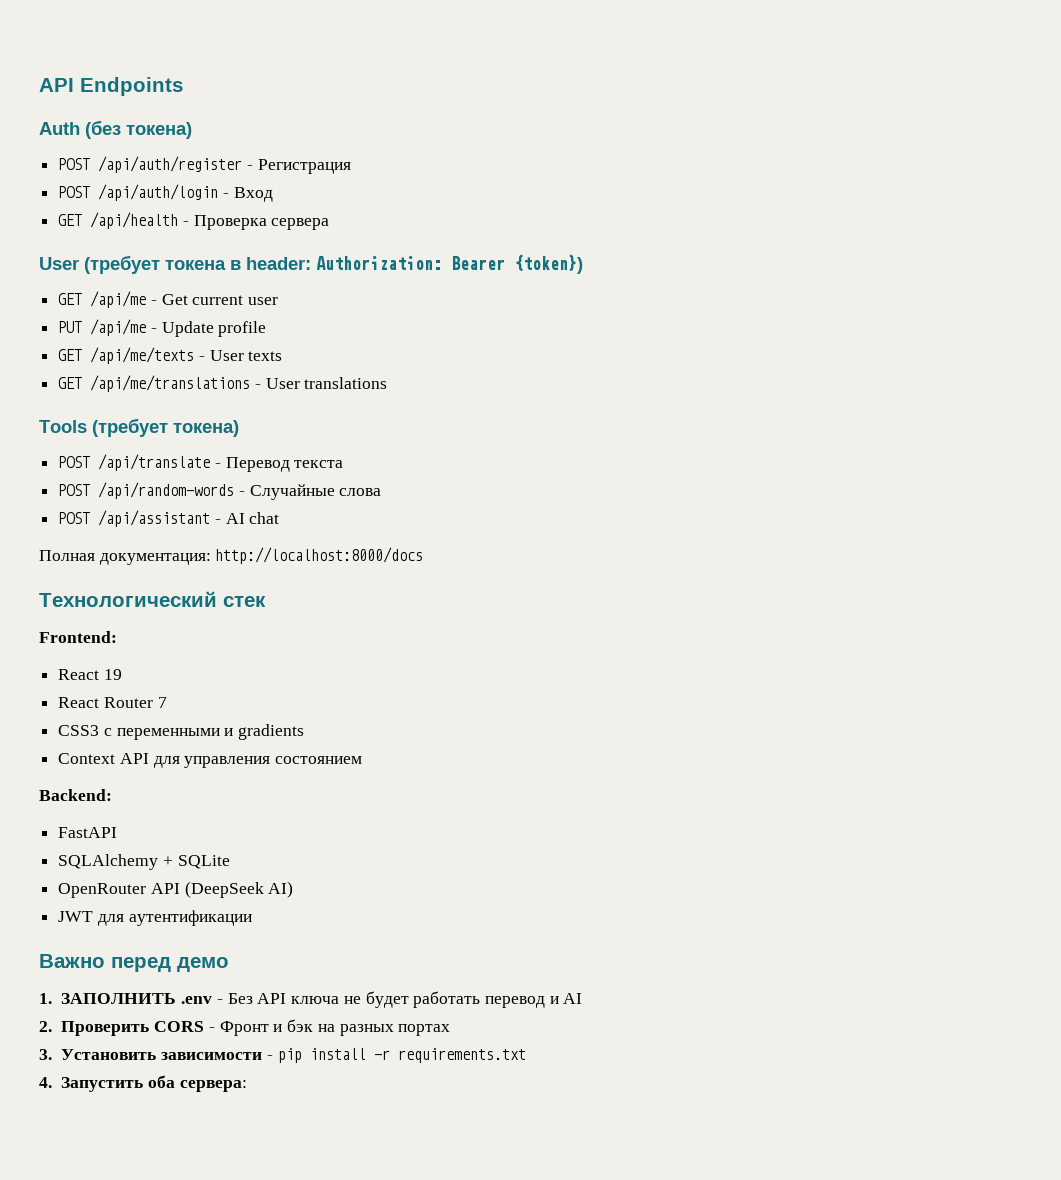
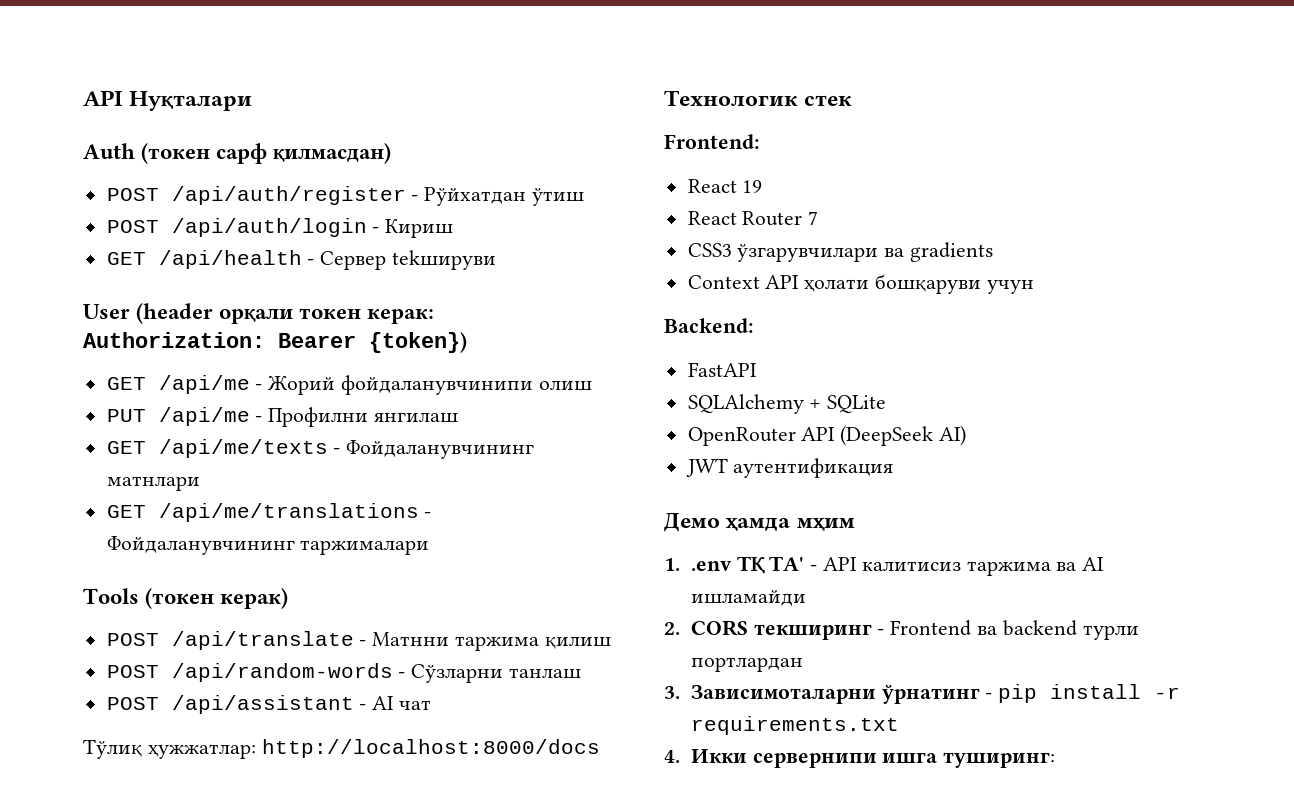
- API Endpoints
+ API Нуқталари
- Auth (без токена)
+ Auth (токен сарф қилмасдан)
- POST /api/auth/register - Регистрация
+ POST /api/auth/register - Рўйхатдан ўтиш
- POST /api/auth/login - Вход
+ POST /api/auth/login - Кириш
- GET /api/health - Проверка сервера
- User (требует токена в header: Authorization: Bearer {token})
+ GET /api/health - Сервер tekшируви
+ User (header орқали токен керак: Authorization: Bearer {token})
- GET /api/me - Get current user
+ GET /api/me - Жорий фойдаланувчинипи олиш
- PUT /api/me - Update profile
+ PUT /api/me - Профилни янгилаш
- GET /api/me/texts - User texts
+ GET /api/me/texts - Фойдаланувчининг матнлари
- GET /api/me/translations - User translations
+ GET /api/me/translations - Фойдаланувчининг таржималари
- Tools (требует токена)
+ Tools (токен керак)
- POST /api/translate - Перевод текста
+ POST /api/translate - Матнни таржима қилиш
- POST /api/random-words - Случайные слова
+ POST /api/random-words - Сўзларни танлаш
- POST /api/assistant - AI chat
- Полная документация: http://localhost:8000/docs
+ POST /api/assistant - AI чат
+ Тўлиқ ҳужжатлар: http://localhost:8000/docs
- Технологический стек
+ Технологик стек
- CSS3 с переменными и gradients
+ CSS3 ўзгарувчилари ва gradients
- Context API для управления состоянием
+ Context API ҳолати бошқаруви учун
- JWT для аутентификации
- Важно перед демо
- 1. ЗАПОЛНИТЬ .env - Без API ключа не будет работать перевод и AI
+ JWT аутентификация
+ Демо ҳамда мҳим
+ 1. .env ТҚ ТА' - API калитисиз таржима ва AI ишламайди
- 2. Проверить CORS - Фронт и бэк на разных портах
+ 2. CORS текширинг - Frontend ва backend турли портлардан
- 3. Установить зависимости - pip install -r requirements.txt
+ 3. Зависимоталарни ўрнатинг - pip install -r requirements.txt
- 4. Запустить оба сервера:
+ 4. Икки сервернипи ишга туширинг:

